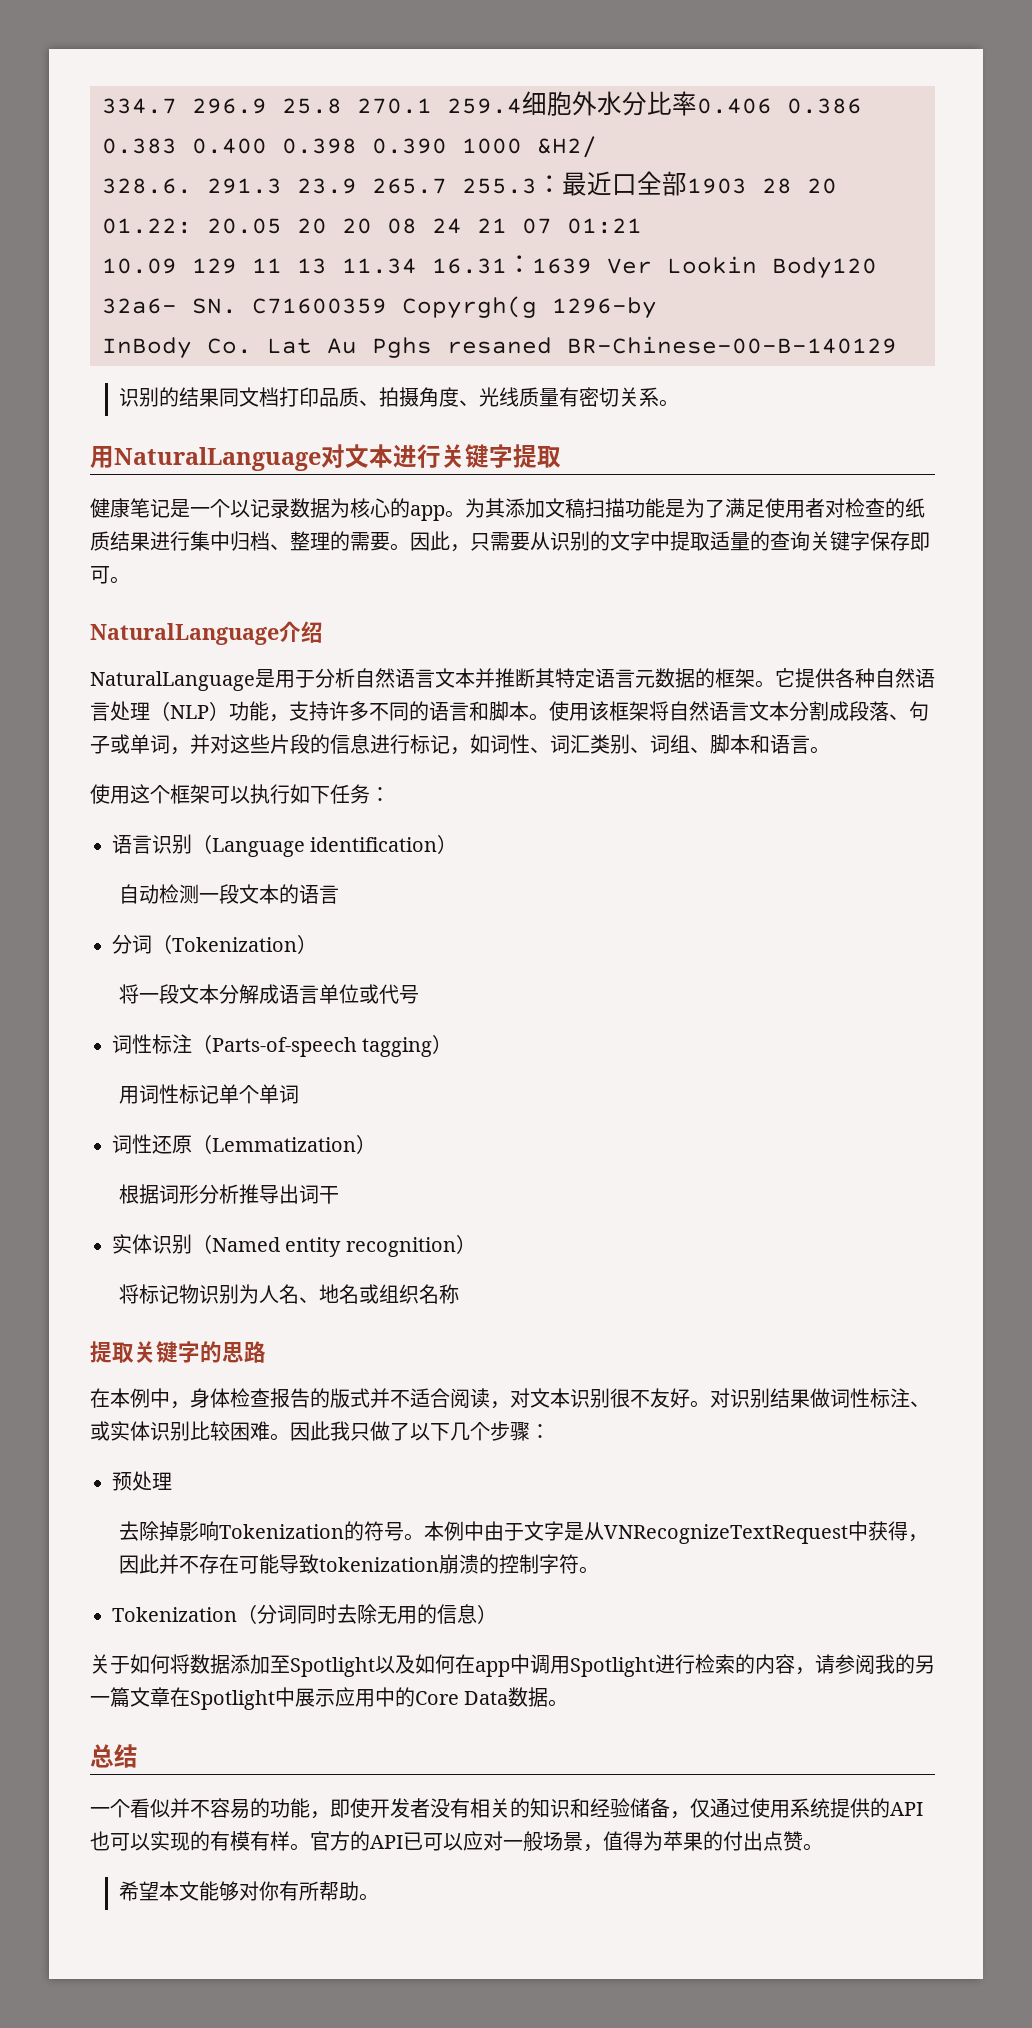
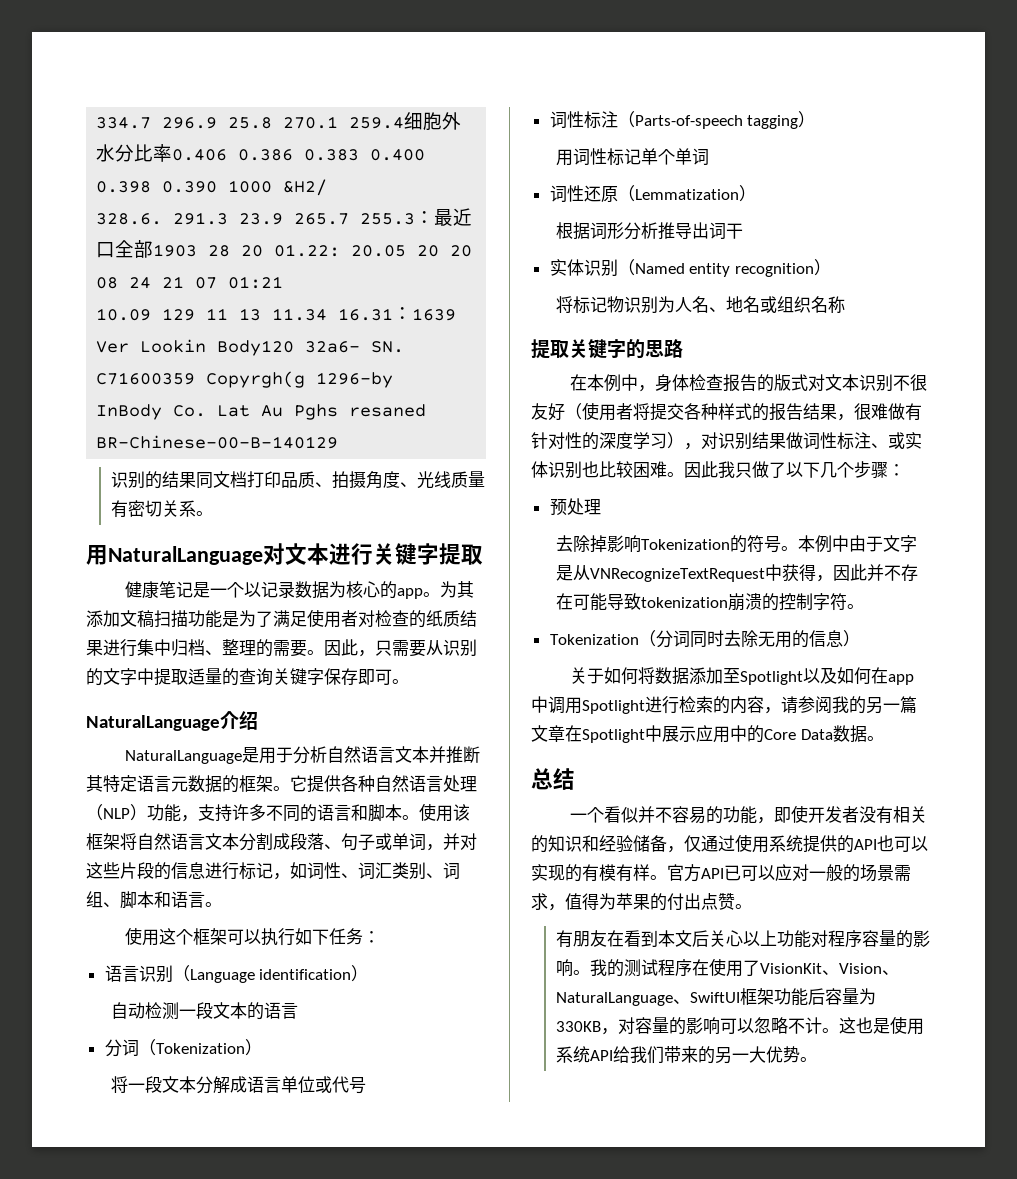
- 在本例中，身体检查报告的版式并不适合阅读，对文本识别很不友好。对识别结果做词性标注、或实体识别比较困难。
+ 在本例中，身体检查报告的版式对文本识别不很友好（使用者将提交各种样式的报告结果，很难做有针对性的深度学习），对识别结果做词性标注、或实体识别也比较困难。
- 官方的API已可以应对一般场景，值得为苹果的付出点赞。
+ 官方API已可以应对一般的场景需求，值得为苹果的付出点赞。
- 希望本文能够对你有所帮助。
+ 有朋友在看到本文后关心以上功能对程序容量的影响。我的测试程序在使用了VisionKit、Vision、NaturalLanguage、SwiftUI框架功能后容量为330KB，对容量的影响可以忽略不计。这也是使用系统API给我们带来的另一大优势。

